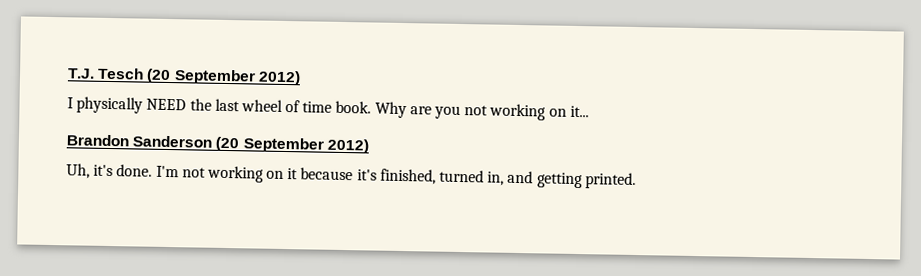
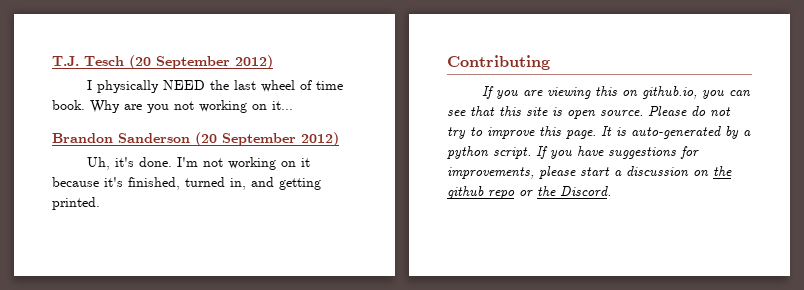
+ Contributing
+ If you are viewing this on github.io, you can see that this site is open source. Please do not try to improve this page. It is auto-generated by a python script. If you have suggestions for improvements, please start a discussion on the github repo or the Discord.

